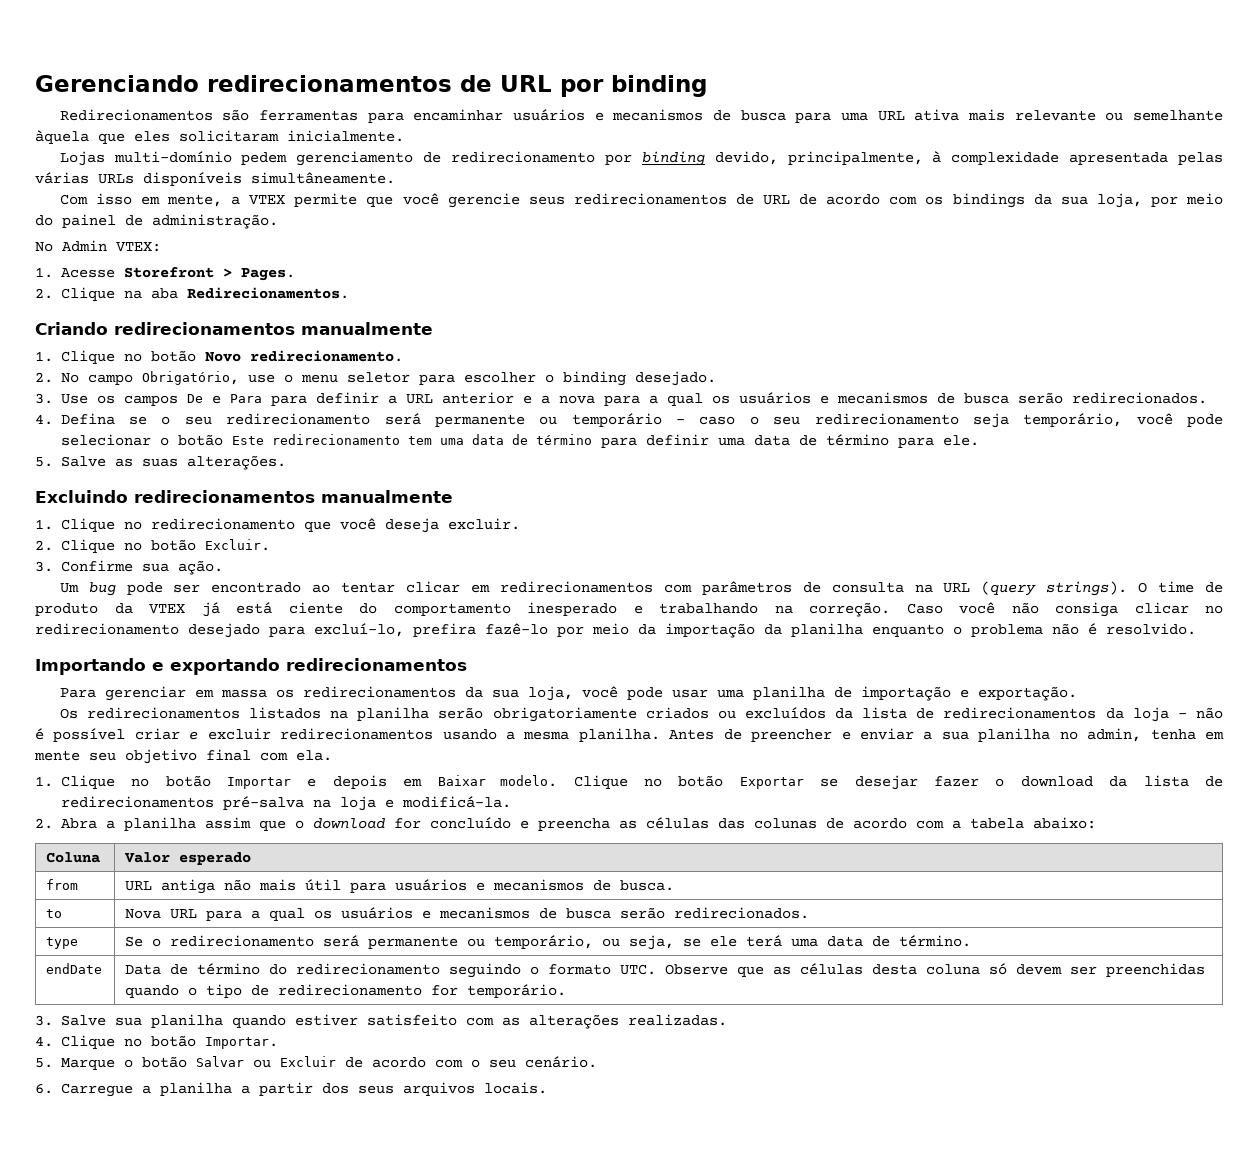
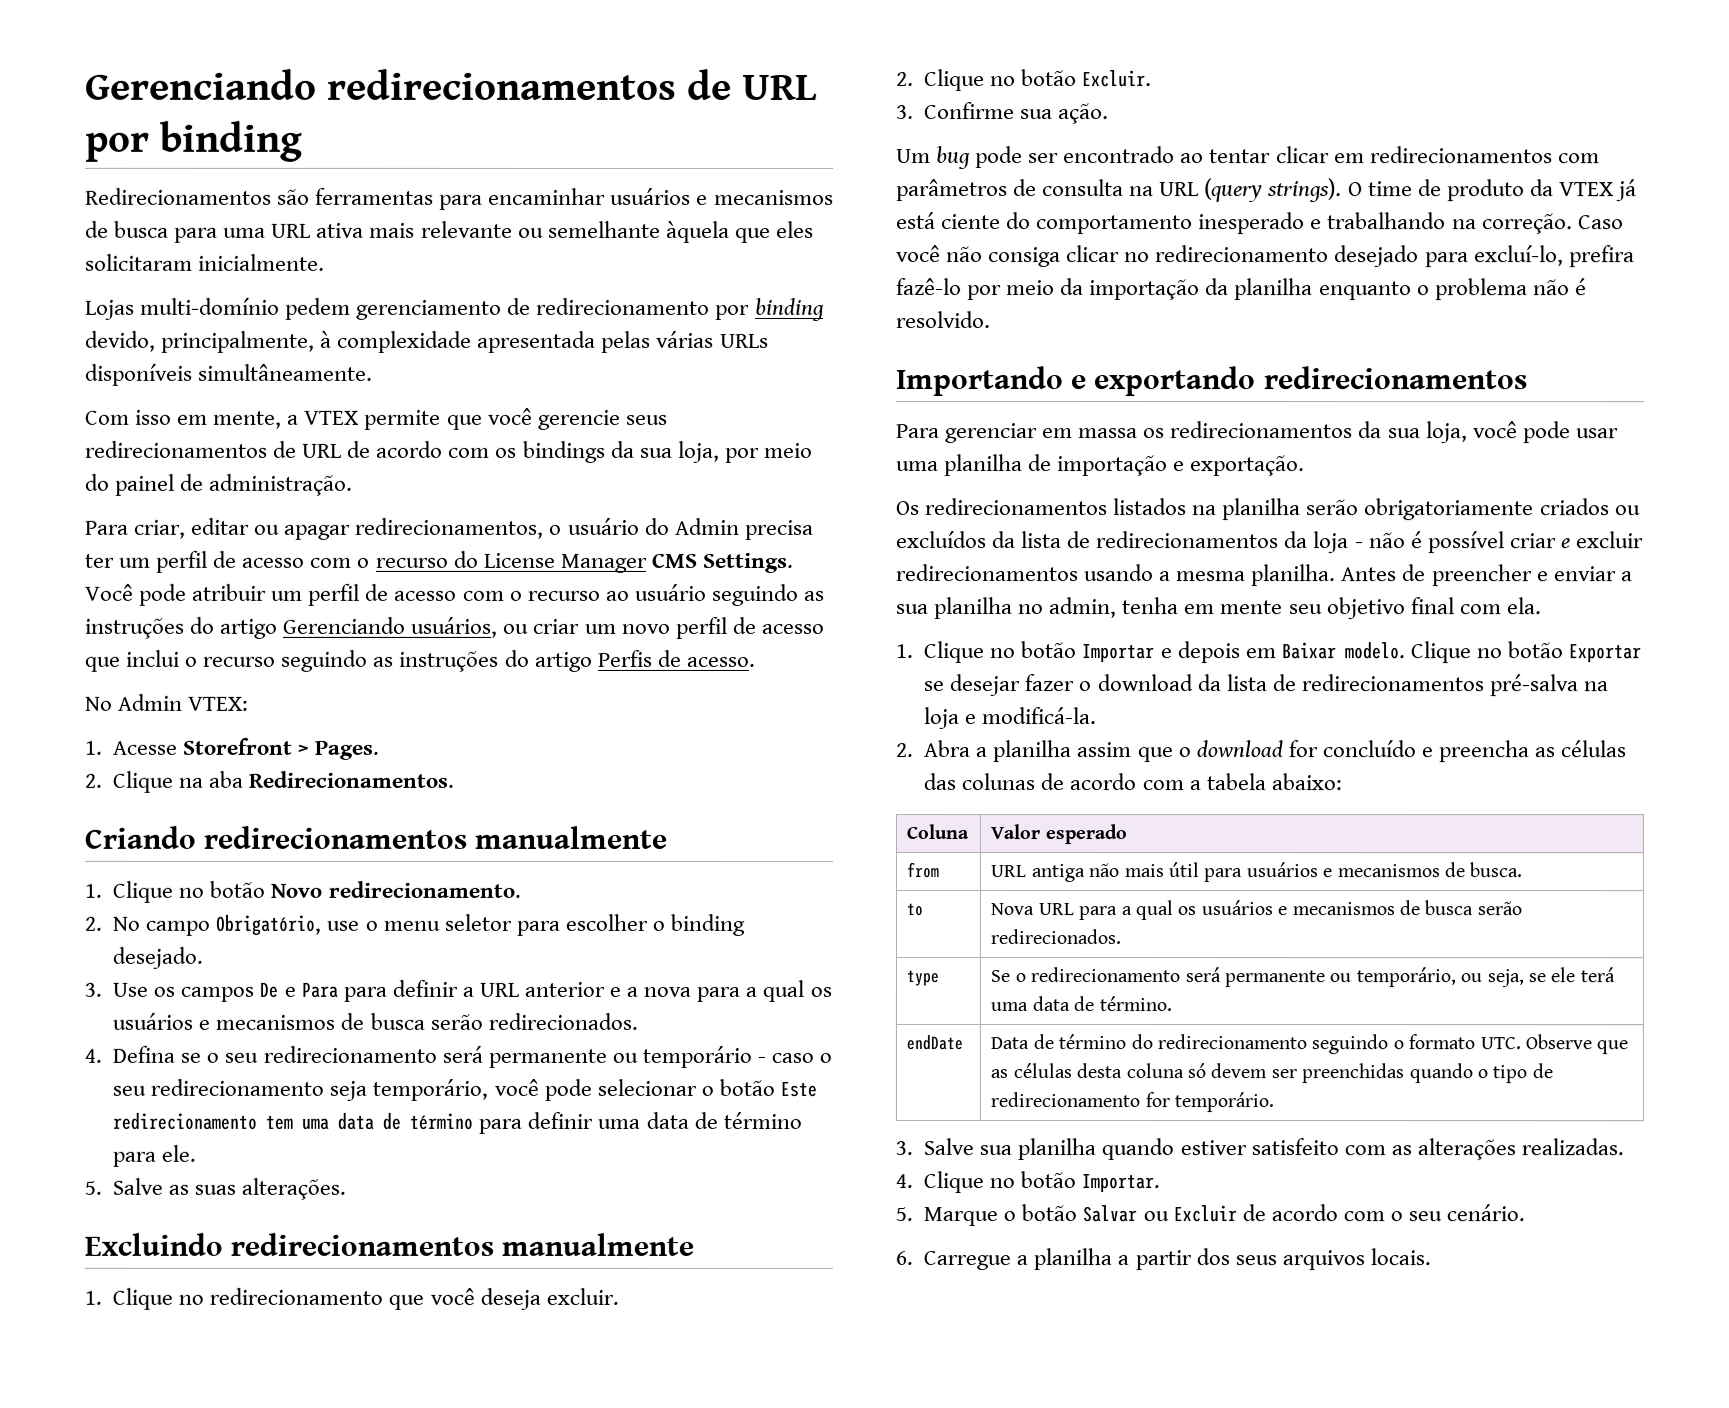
+ Para criar, editar ou apagar redirecionamentos, o usuário do Admin precisa ter um perfil de acesso com o recurso do License Manager CMS Settings. Você pode atribuir um perfil de acesso com o recurso ao usuário seguindo as instruções do artigo Gerenciando usuários, ou criar um novo perfil de acesso que inclui o recurso seguindo as instruções do artigo Perfis de acesso.

